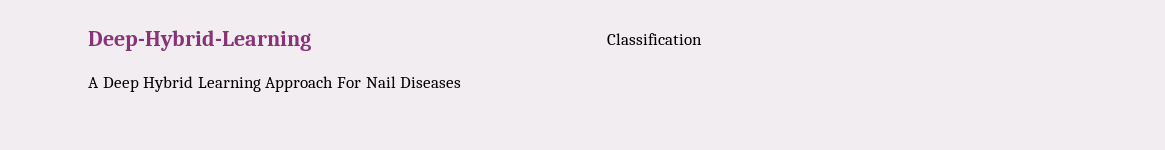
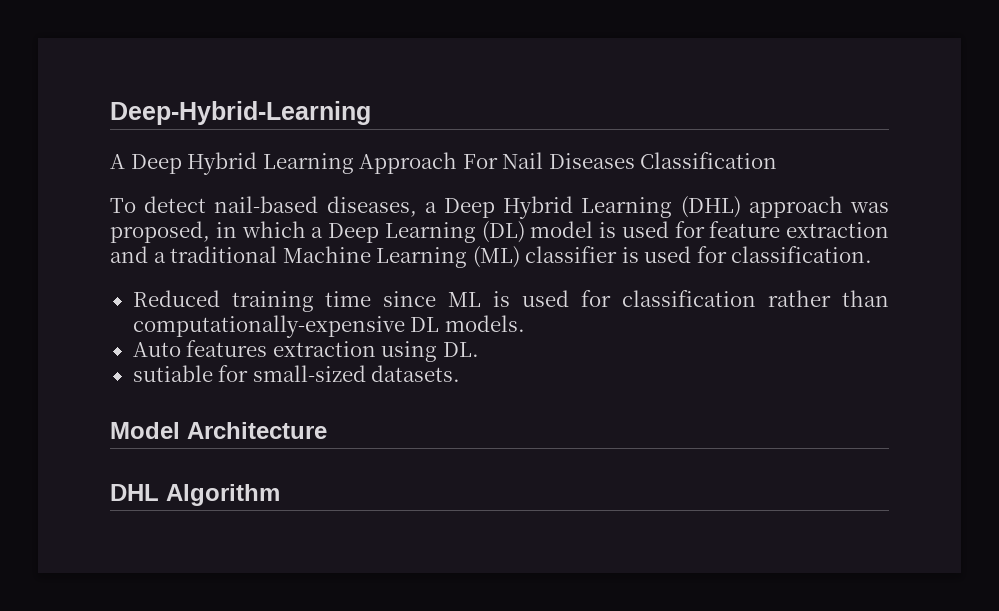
+ To detect nail-based diseases, a Deep Hybrid Learning (DHL) approach was proposed, in which a Deep Learning (DL) model is used for feature extraction and a traditional Machine Learning (ML) classifier is used for classification.
+ Reduced training time since ML is used for classification rather than computationally-expensive DL models.
+ Auto features extraction using DL.
+ sutiable for small-sized datasets.
+ Model Architecture
+ DHL Algorithm

